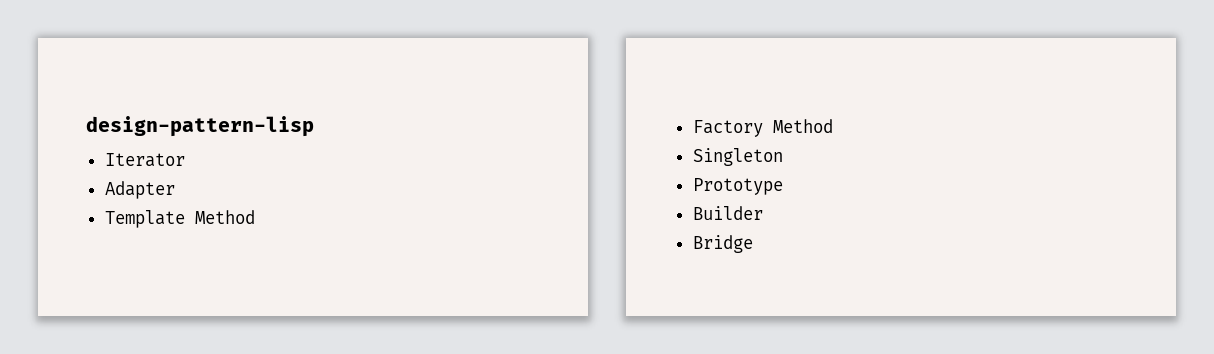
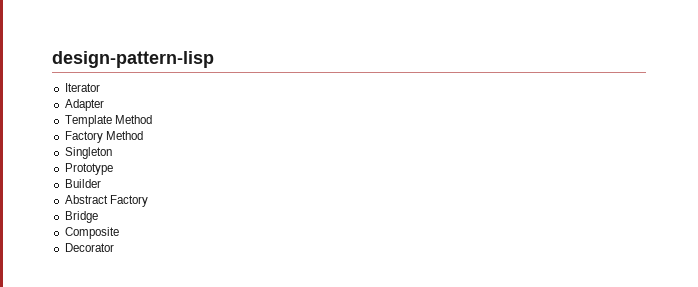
+ Abstract Factory
+ Composite
+ Decorator

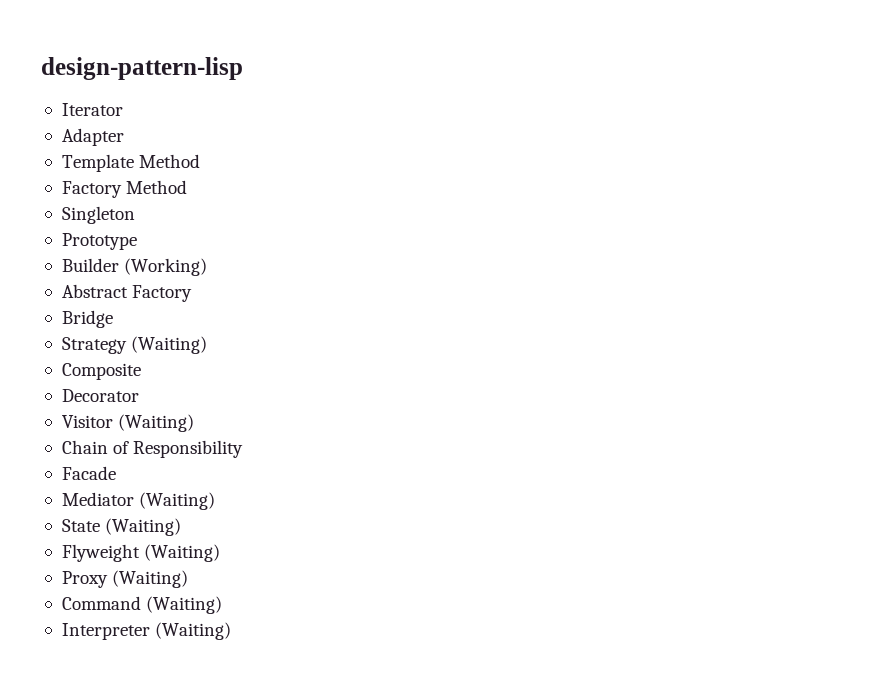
- Builder
+ Builder (Working)
+ Strategy (Waiting)
+ Visitor (Waiting)
+ Chain of Responsibility
+ Facade
+ Mediator (Waiting)
+ State (Waiting)
+ Flyweight (Waiting)
+ Proxy (Waiting)
+ Command (Waiting)
+ Interpreter (Waiting)

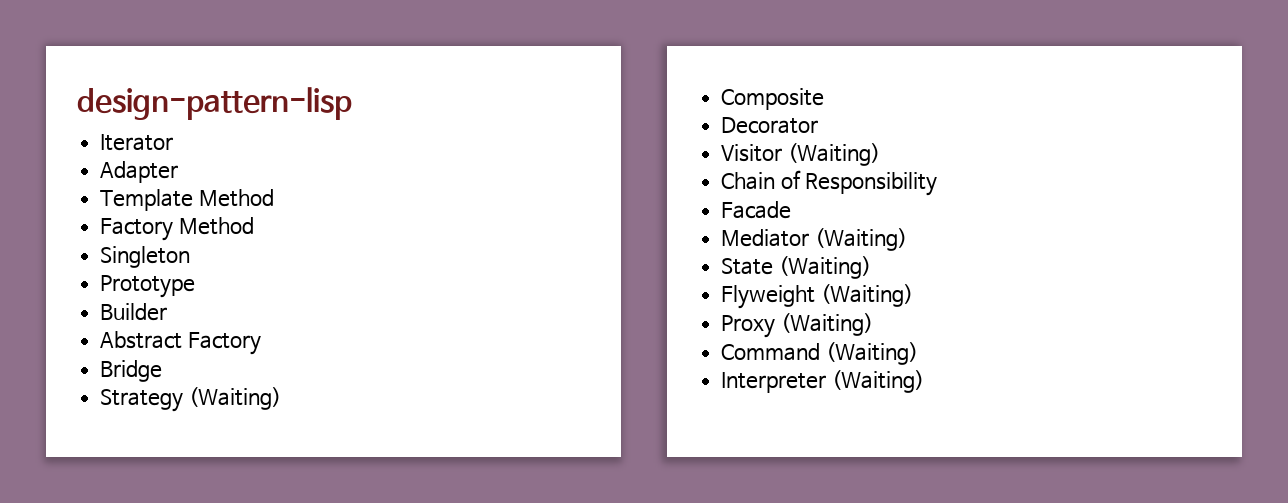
- Builder (Working)
+ Builder

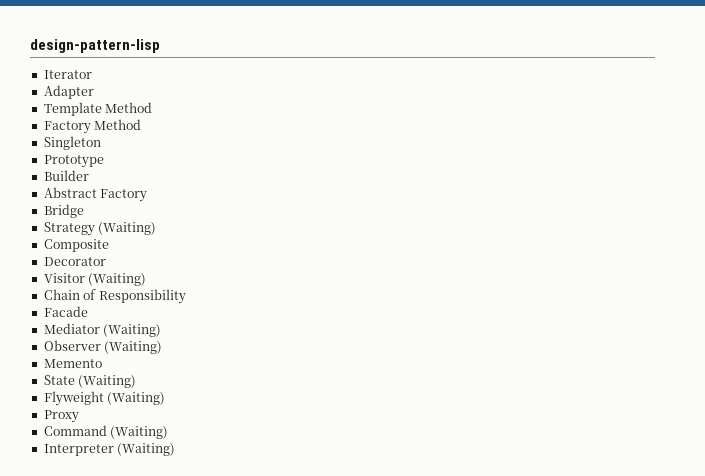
+ Observer (Waiting)
+ Memento
- Proxy (Waiting)
+ Proxy

